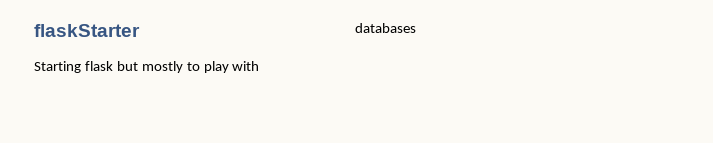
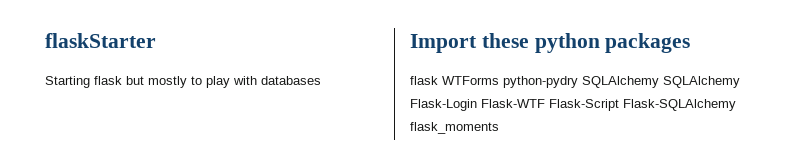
+ Import these python packages
+ flask WTForms python-pydry SQLAlchemy SQLAlchemy Flask-Login Flask-WTF Flask-Script Flask-SQLAlchemy flask_moments

